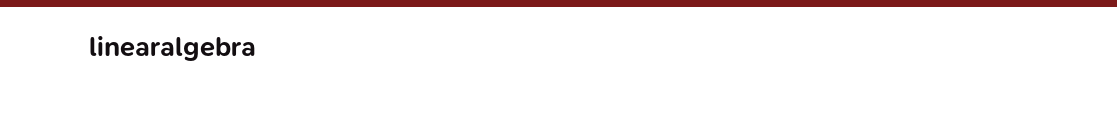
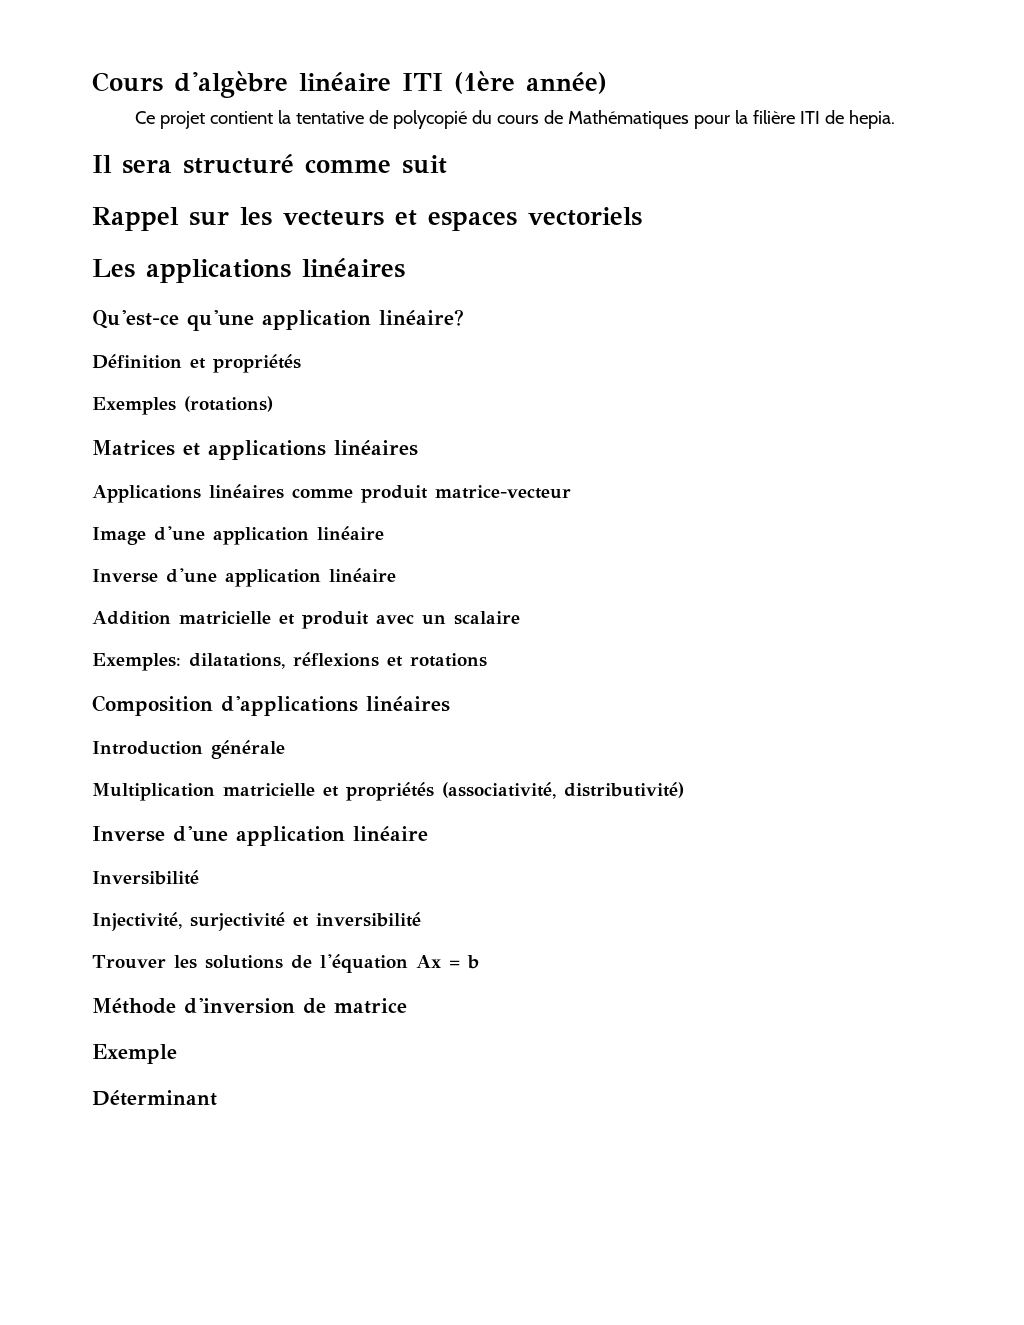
- linearalgebra
+ Cours d'algèbre linéaire ITI (1ère année)
+ Ce projet contient la tentative de polycopié du cours de Mathématiques pour la filière ITI de hepia.
+ Il sera structuré comme suit
+ Rappel sur les vecteurs et espaces vectoriels
+ Les applications linéaires
+ Qu'est-ce qu'une application linéaire?
+ Définition et propriétés
+ Exemples (rotations)
+ Matrices et applications linéaires
+ Applications linéaires comme produit matrice-vecteur
+ Image d'une application linéaire
+ Inverse d'une application linéaire
+ Addition matricielle et produit avec un scalaire
+ Exemples: dilatations, réflexions et rotations
+ Composition d'applications linéaires
+ Introduction générale
+ Multiplication matricielle et propriétés (associativité, distributivité)
+ Inverse d'une application linéaire
+ Inversibilité
+ Injectivité, surjectivité et inversibilité
+ Trouver les solutions de l'équation Ax = b
+ Méthode d'inversion de matrice
+ Exemple
+ Déterminant

